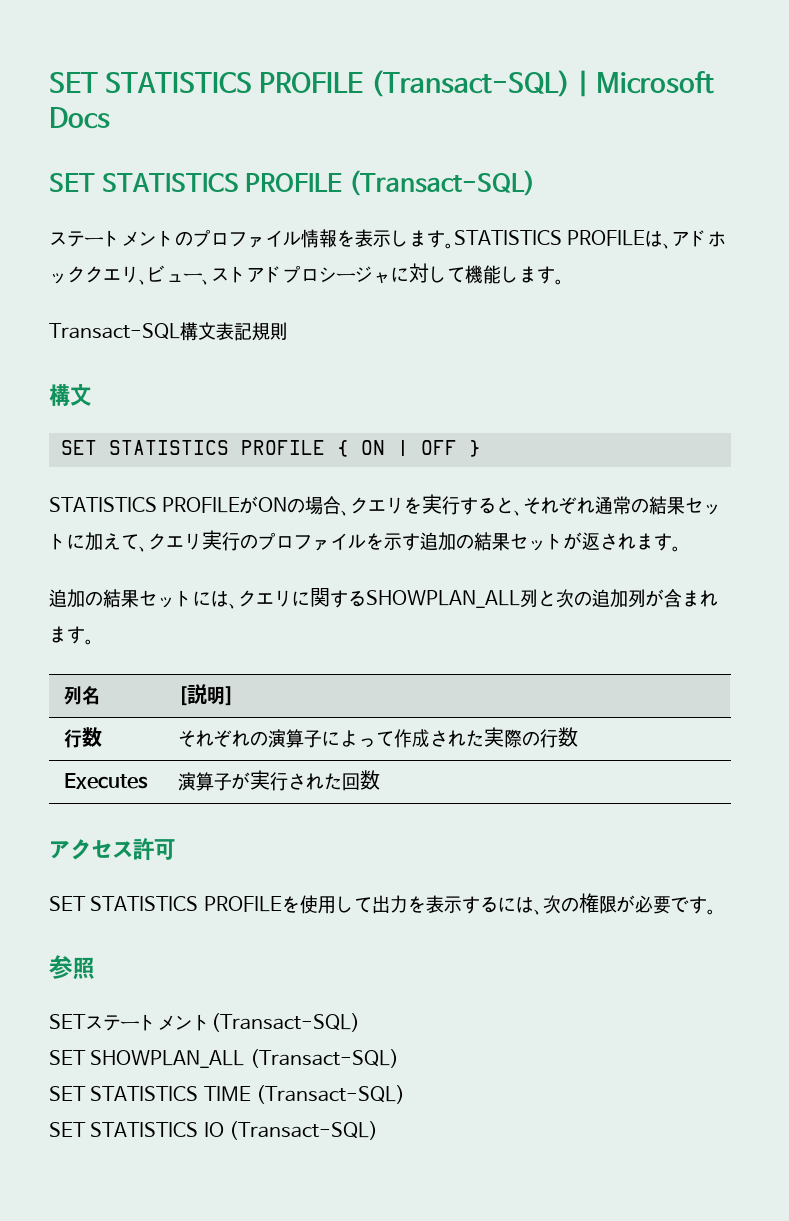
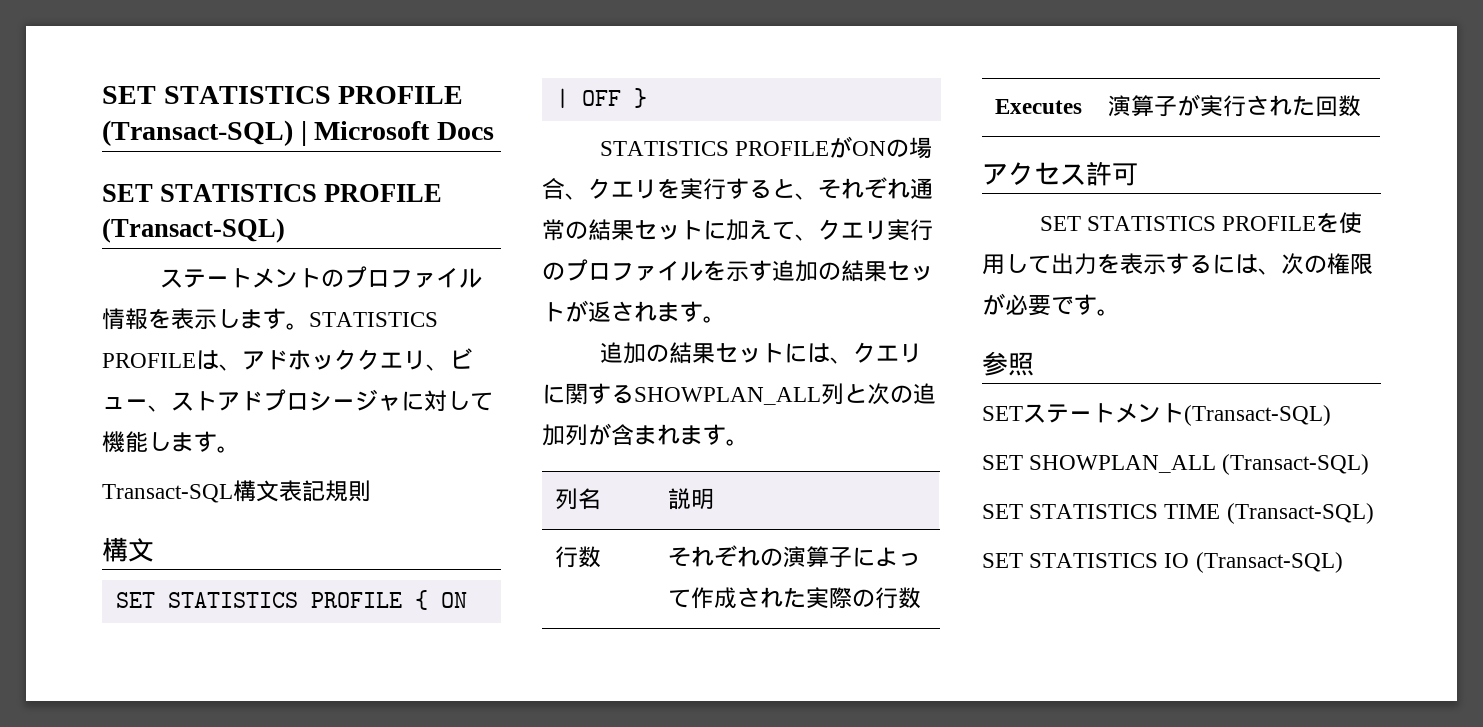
- 列名 | [説明]
+ 列名 | 説明

